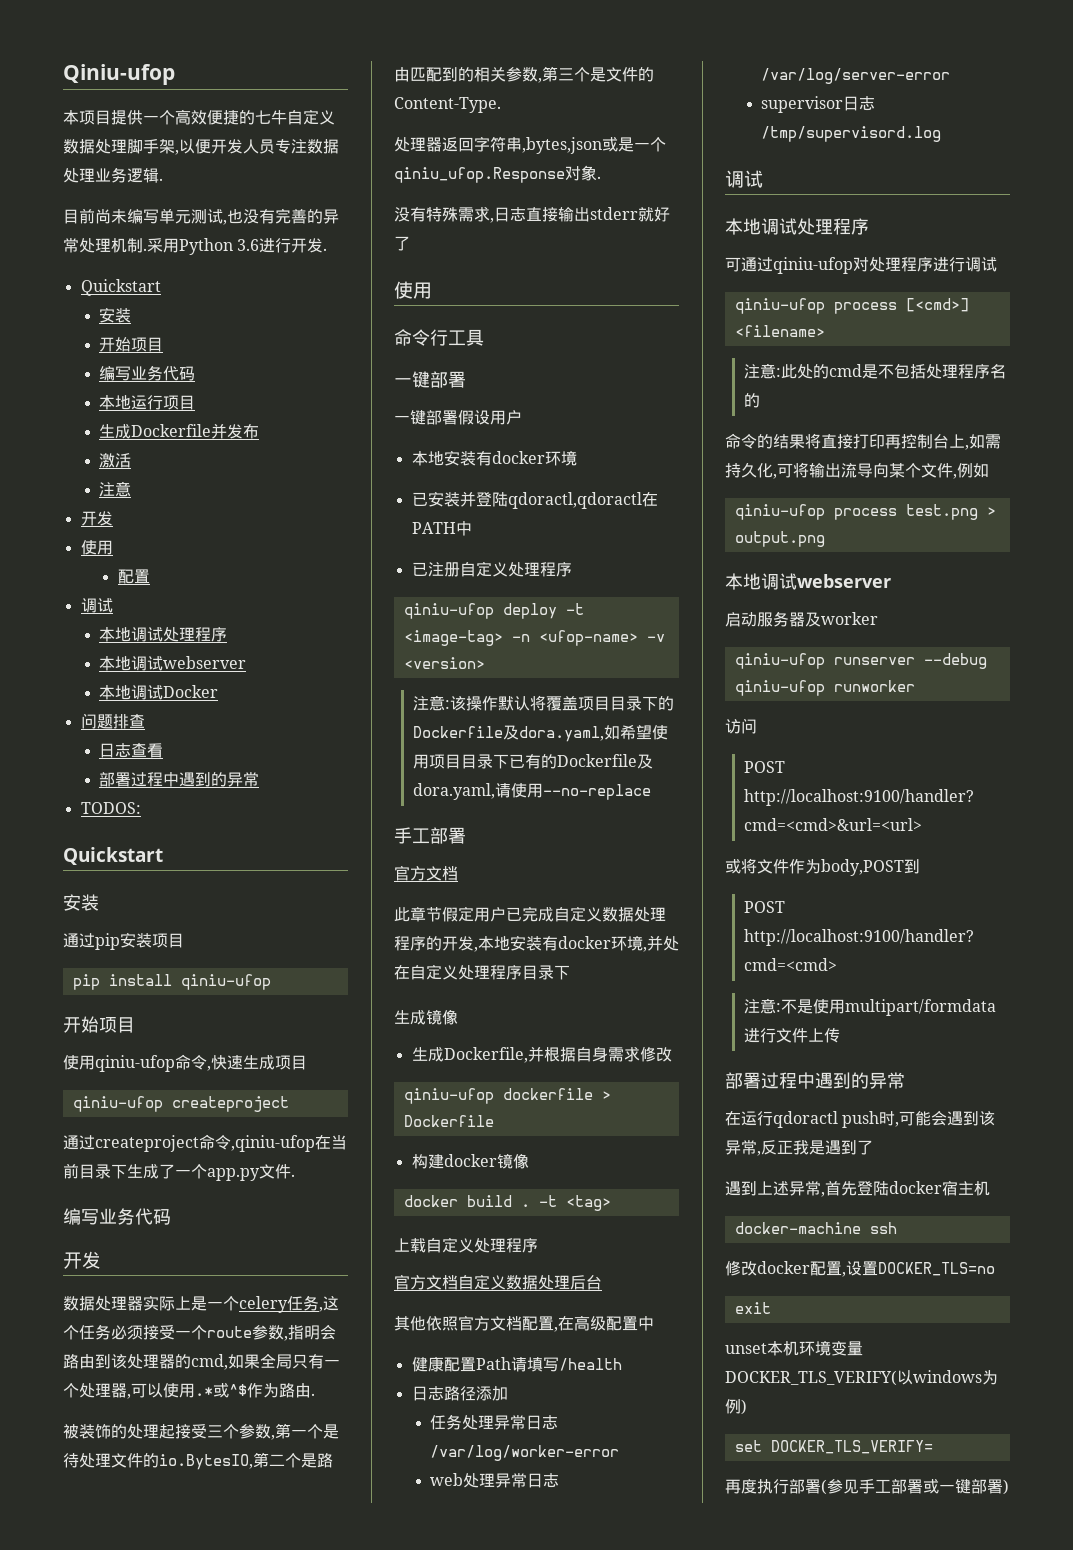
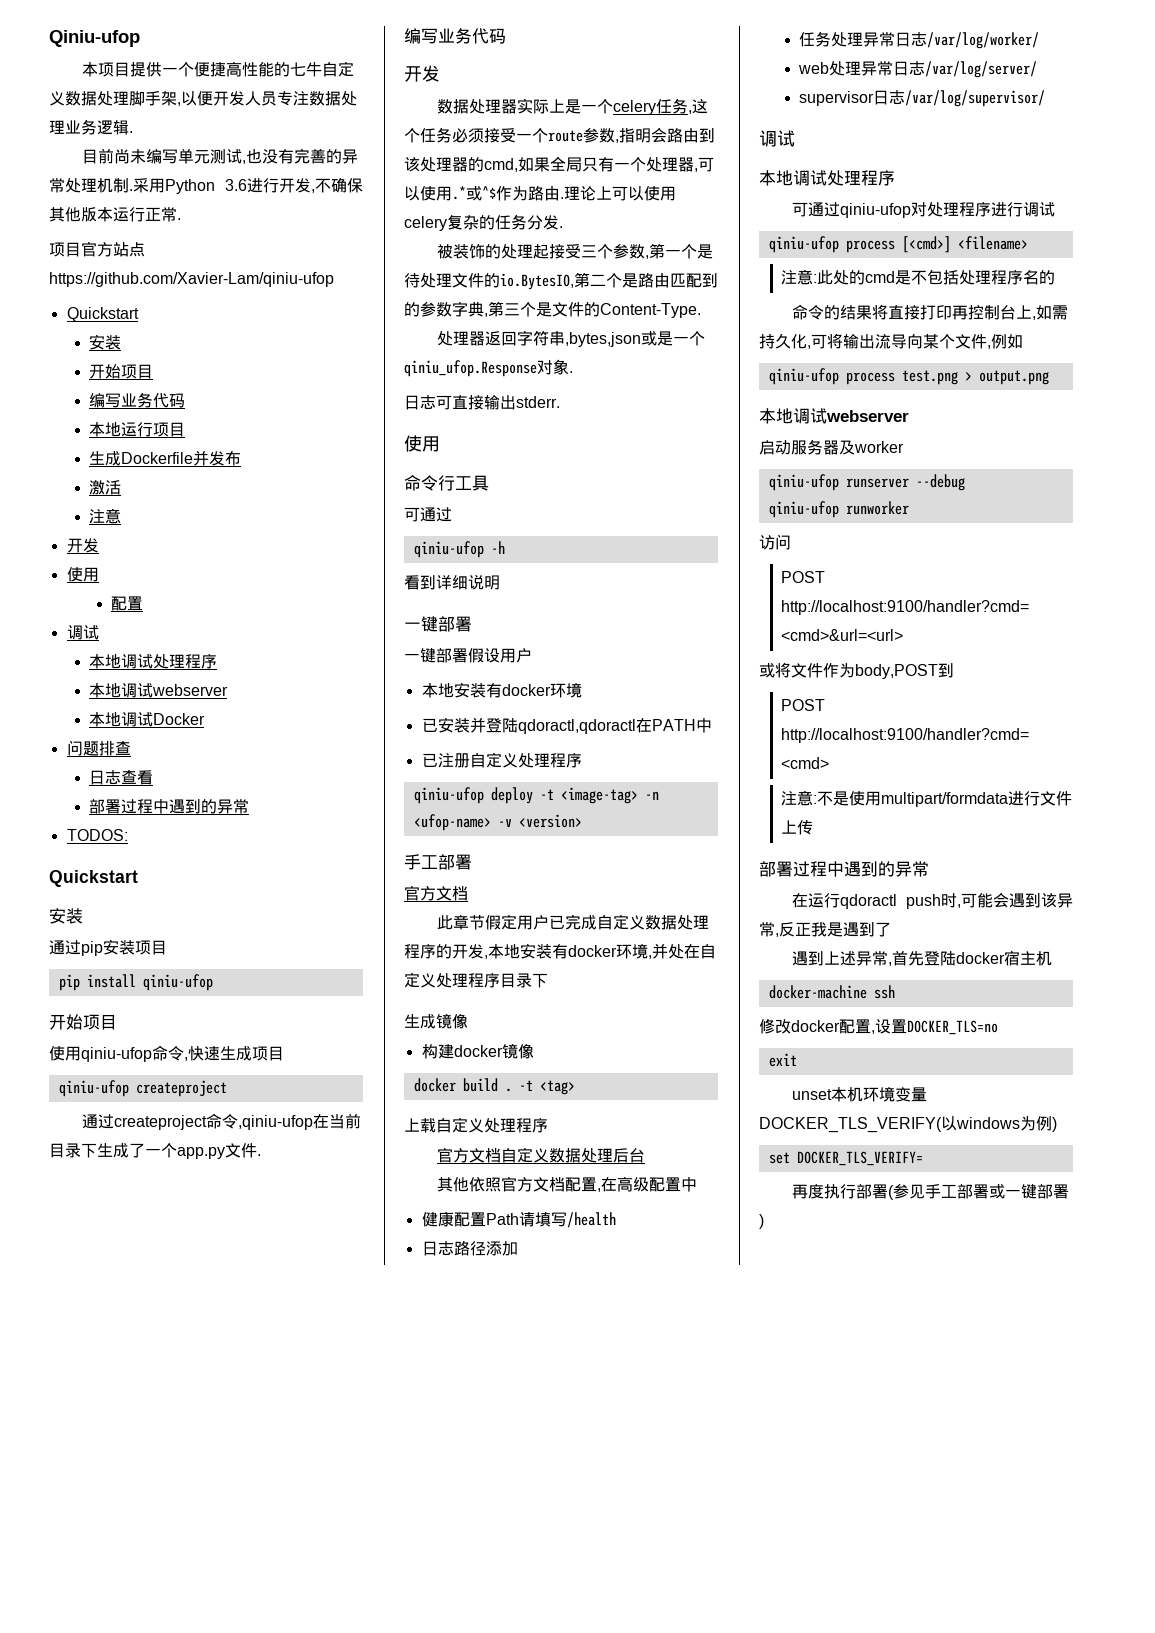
- 本项目提供一个高效便捷的七牛自定义数据处理脚手架,以便开发人员专注数据处理业务逻辑.
+ 本项目提供一个便捷高性能的七牛自定义数据处理脚手架,以便开发人员专注数据处理业务逻辑.
- 采用Python 3.6进行开发.
+ 采用Python 3.6进行开发,不确保其他版本运行正常.
+ 项目官方站点https://github.com/Xavier-Lam/qiniu-ufop
+ 理论上可以使用celery复杂的任务分发.
- 被装饰的处理起接受三个参数,第一个是待处理文件的io.BytesIO,第二个是路由匹配到的相关参数,第三个是文件的Content-Type.
+ 被装饰的处理起接受三个参数,第一个是待处理文件的io.BytesIO,第二个是路由匹配到的参数字典,第三个是文件的Content-Type.
- 没有特殊需求,日志直接输出stderr就好了
+ 日志可直接输出stderr.
  使用
  命令行工具
+ 可通过
+ qiniu-ufop -h
+ 看到详细说明
- 注意:该操作默认将覆盖项目目录下的Dockerfile及dora.yaml,如希望使用项目目录下已有的Dockerfile及dora.yaml,请使用--no-replace
- 生成Dockerfile,并根据自身需求修改
- qiniu-ufop dockerfile > Dockerfile
- 任务处理异常日志/var/log/worker-error
+ 任务处理异常日志/var/log/worker/
- web处理异常日志/var/log/server-error
+ web处理异常日志/var/log/server/
- supervisor日志/tmp/supervisord.log
+ supervisor日志/var/log/supervisor/

